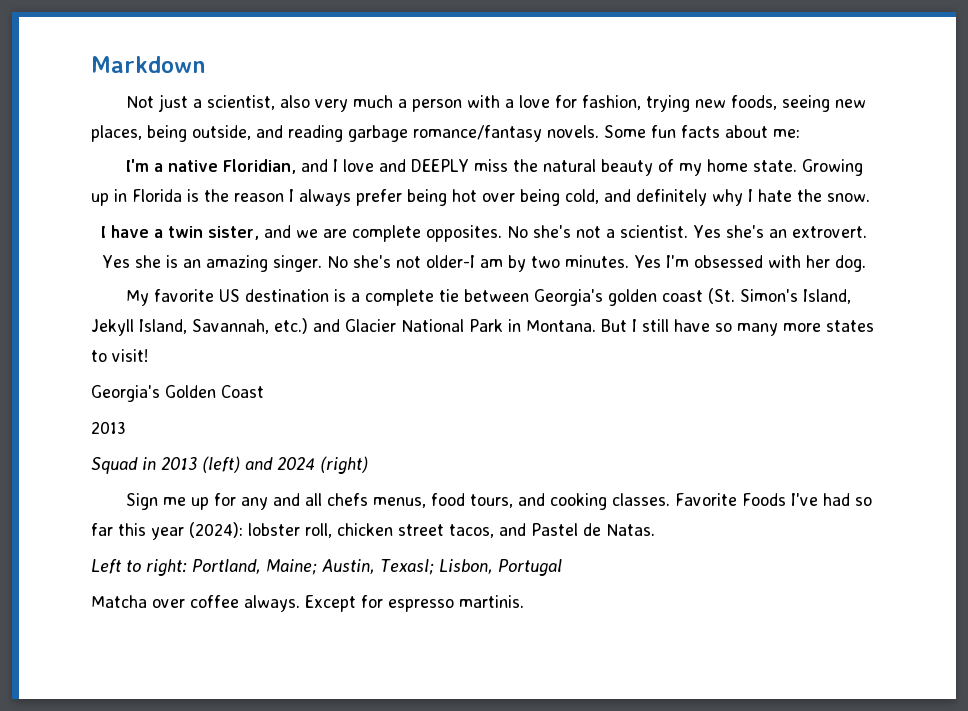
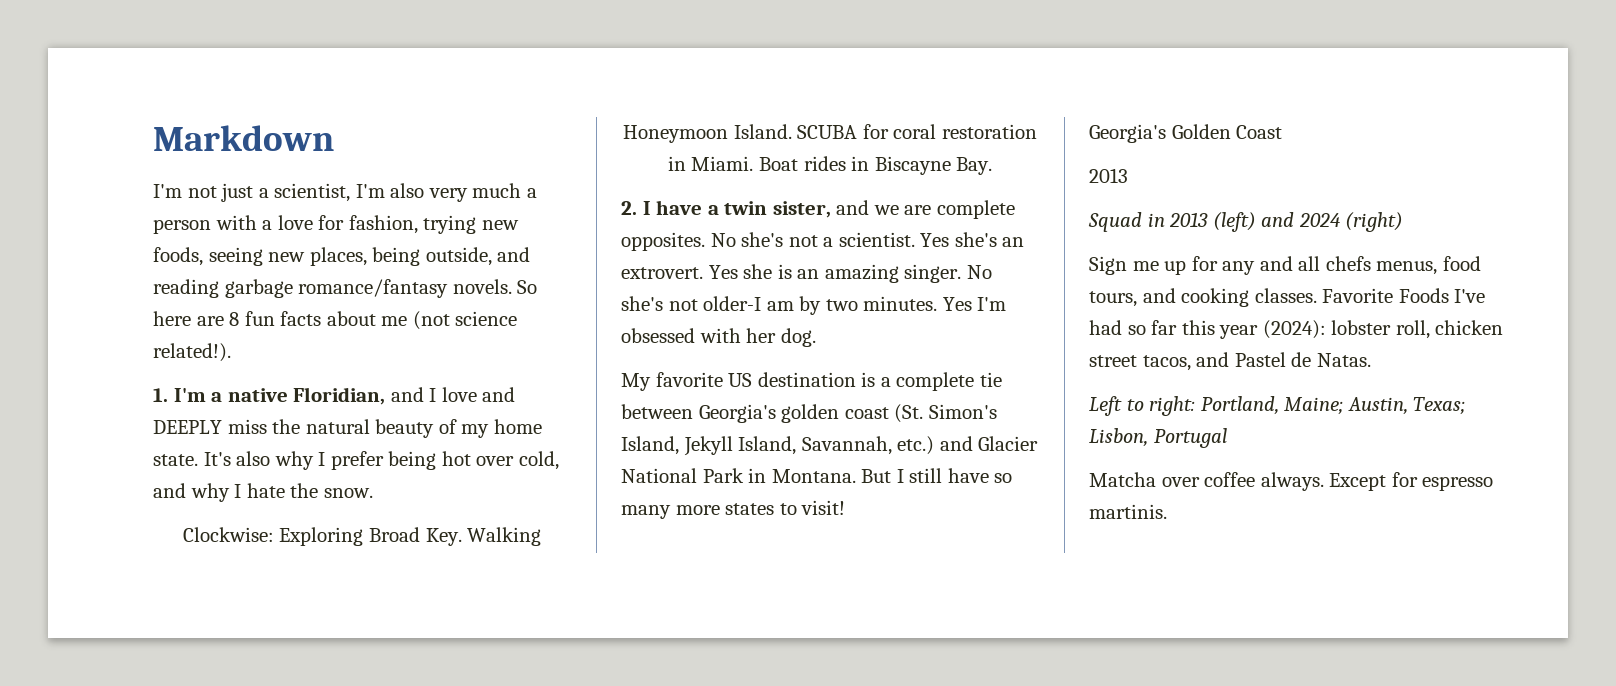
- Not just a scientist, also very much a person with a love for fashion, trying new foods, seeing new places, being outside, and reading garbage romance/fantasy novels.
+ I'm not just a scientist, I'm also very much a person with a love for fashion, trying new foods, seeing new places, being outside, and reading garbage romance/fantasy novels.
- Some fun facts about me:
- I'm a native Floridian, and I love and DEEPLY miss the natural beauty of my home state.
+ So here are 8 fun facts about me (not science related!).
+ 1. I'm a native Floridian, and I love and DEEPLY miss the natural beauty of my home state.
- Growing up in Florida is the reason I always prefer being hot over being cold, and definitely why I hate the snow.
+ It's also why I prefer being hot over cold, and why I hate the snow.
- I have a twin sister, and we are complete opposites.
+ Clockwise: Exploring Broad Key. Walking Honeymoon Island. SCUBA for coral restoration in Miami. Boat rides in Biscayne Bay.
+ 2. I have a twin sister, and we are complete opposites.
- Left to right: Portland, Maine; Austin, Texasl; Lisbon, Portugal
+ Left to right: Portland, Maine; Austin, Texas; Lisbon, Portugal

